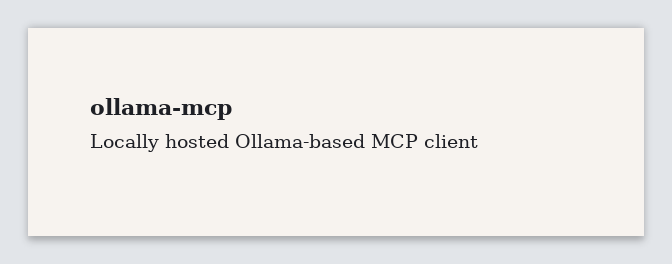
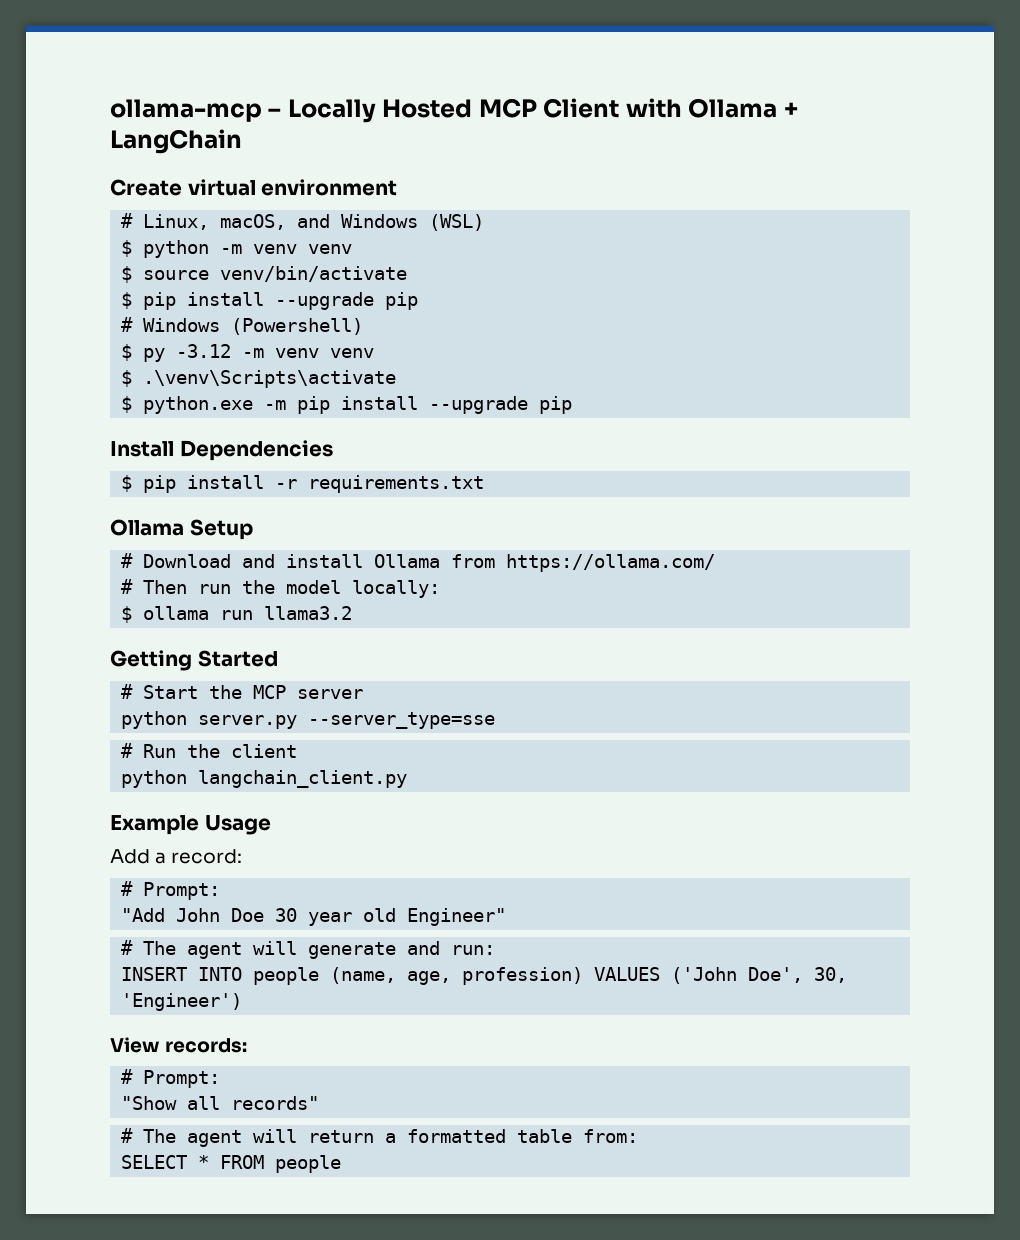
- ollama-mcp
- Locally hosted Ollama-based MCP client
+ ollama-mcp – Locally Hosted MCP Client with Ollama + LangChain
+ Create virtual environment
+ # Linux, macOS, and Windows (WSL)
+ $ python -m venv venv
+ $ source venv/bin/activate
+ $ pip install --upgrade pip
+ # Windows (Powershell)
+ $ py -3.12 -m venv venv
+ $ .\venv\Scripts\activate
+ $ python.exe -m pip install --upgrade pip
+ Install Dependencies
+ $ pip install -r requirements.txt
+ Ollama Setup
+ # Download and install Ollama from https://ollama.com/
+ # Then run the model locally:
+ $ ollama run llama3.2
+ Getting Started
+ # Start the MCP server
+ python server.py --server_type=sse
+ # Run the client
+ python langchain_client.py
+ Example Usage
+ Add a record:
+ # Prompt:
+ "Add John Doe 30 year old Engineer"
+ # The agent will generate and run:
+ INSERT INTO people (name, age, profession) VALUES ('John Doe', 30, 'Engineer')
+ View records:
+ # Prompt:
+ "Show all records"
+ # The agent will return a formatted table from:
+ SELECT * FROM people

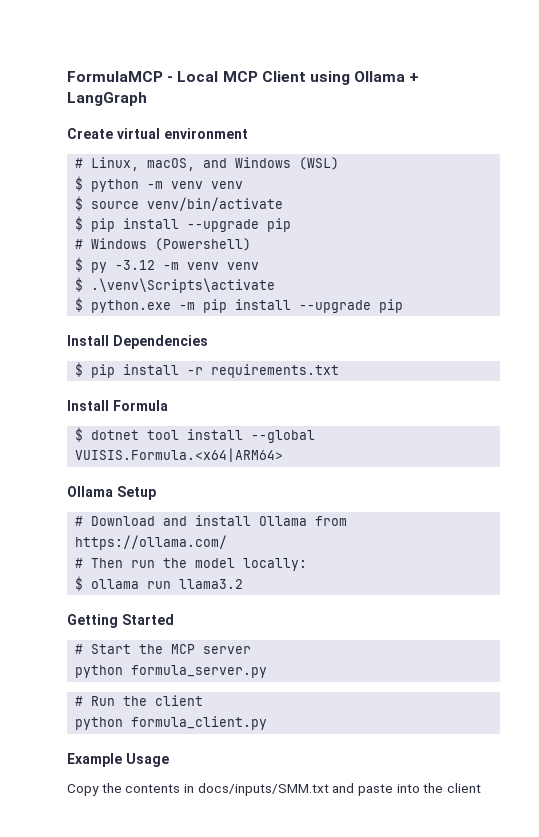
- ollama-mcp – Locally Hosted MCP Client with Ollama + LangChain
+ FormulaMCP - Local MCP Client using Ollama + LangGraph
+ Install Formula
+ $ dotnet tool install --global VUISIS.Formula.<x64|ARM64>
- python server.py --server_type=sse
+ python formula_server.py
- python langchain_client.py
+ python formula_client.py
- Add a record:
- # Prompt:
- "Add John Doe 30 year old Engineer"
- # The agent will generate and run:
- INSERT INTO people (name, age, profession) VALUES ('John Doe', 30, 'Engineer')
- View records:
- # Prompt:
- "Show all records"
- # The agent will return a formatted table from:
- SELECT * FROM people
+ Copy the contents in docs/inputs/SMM.txt and paste into the client

